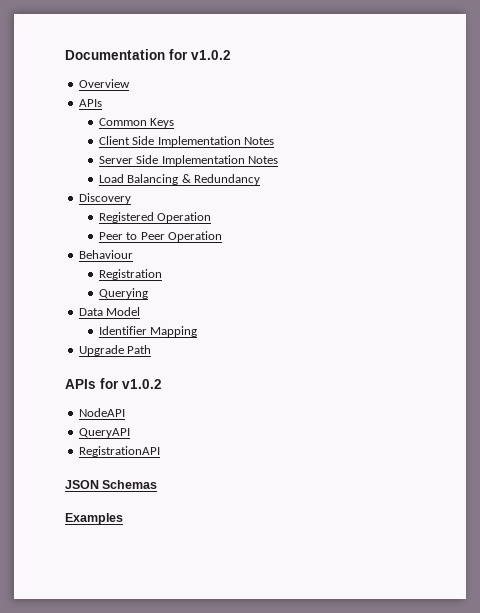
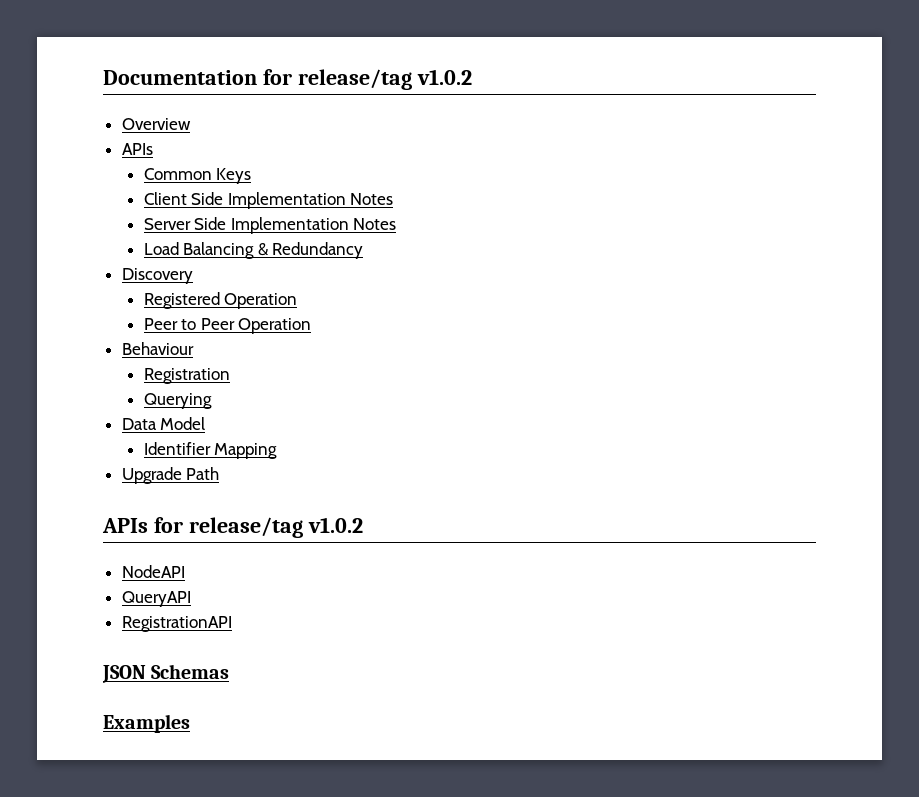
- Documentation for v1.0.2
+ Documentation for release/tag v1.0.2
- APIs for v1.0.2
+ APIs for release/tag v1.0.2

